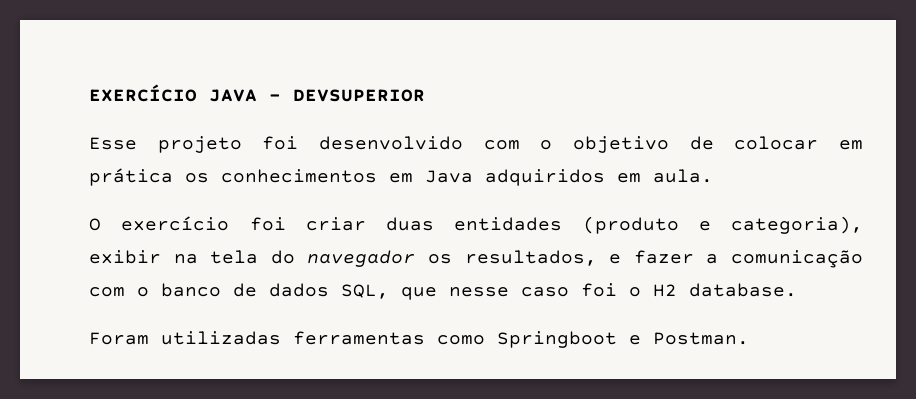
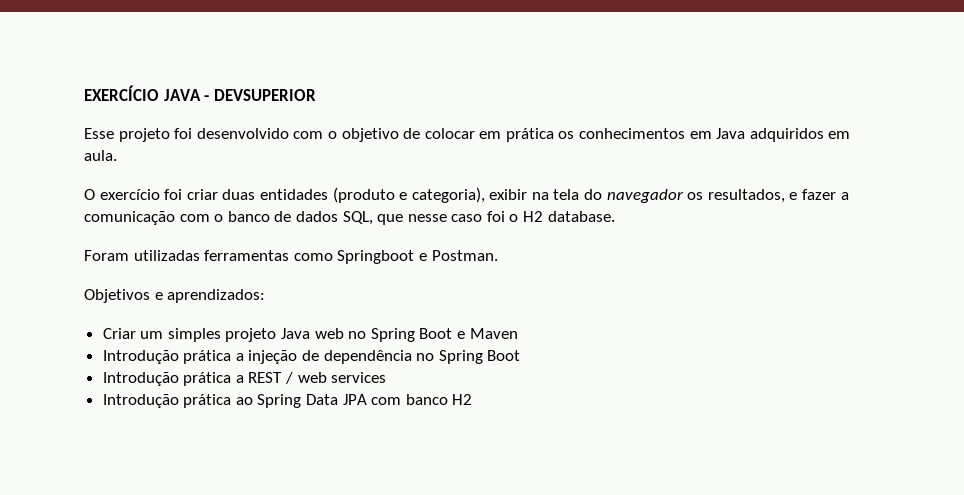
+ Objetivos e aprendizados:
+ Criar um simples projeto Java web no Spring Boot e Maven
+ Introdução prática a injeção de dependência no Spring Boot
+ Introdução prática a REST / web services
+ Introdução prática ao Spring Data JPA com banco H2

